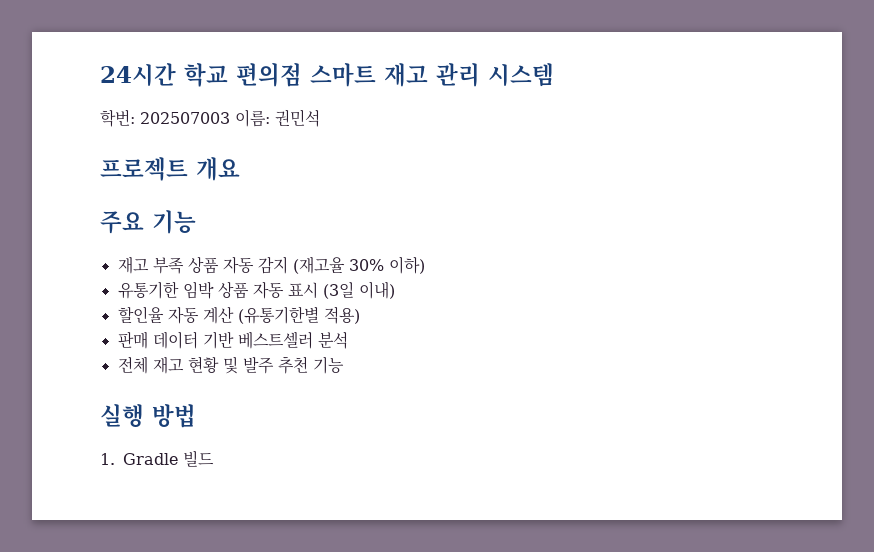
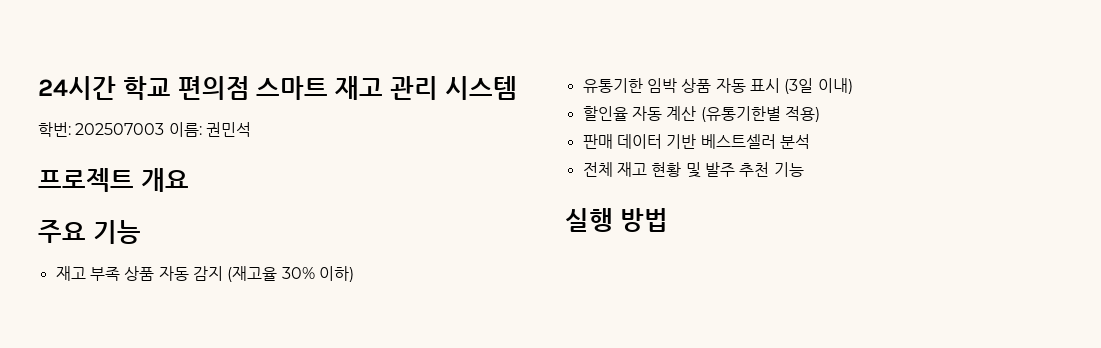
- 1. Gradle 빌드

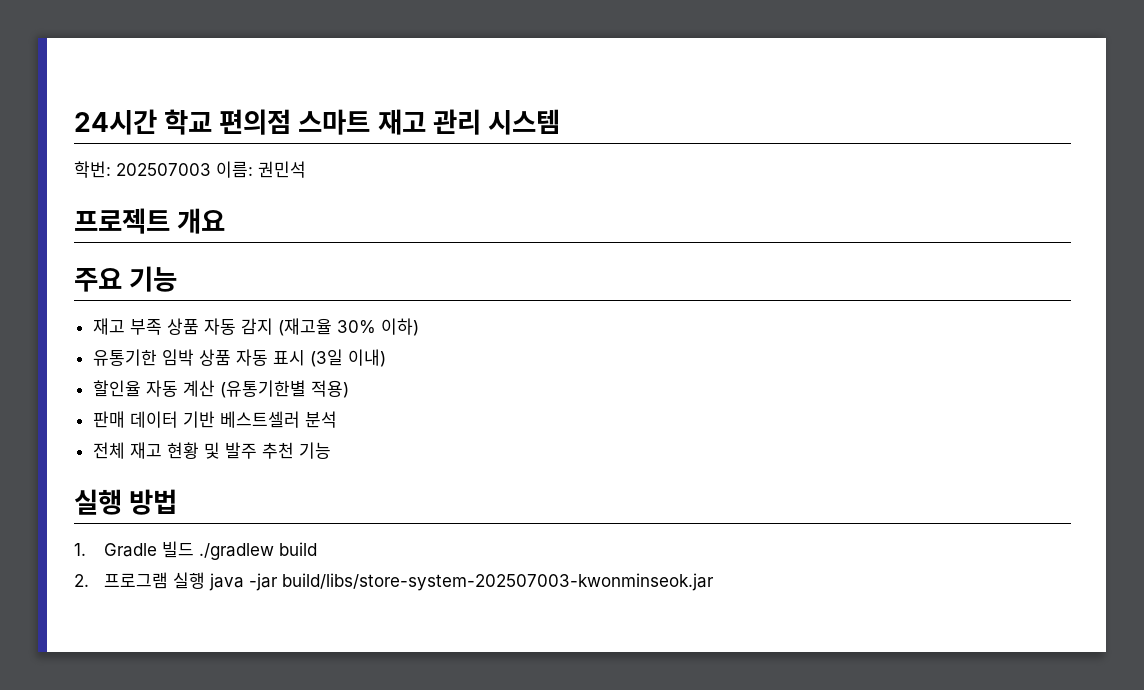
+ 1. Gradle 빌드 ./gradlew build
+ 2. 프로그램 실행 java -jar build/libs/store-system-202507003-kwonminseok.jar

